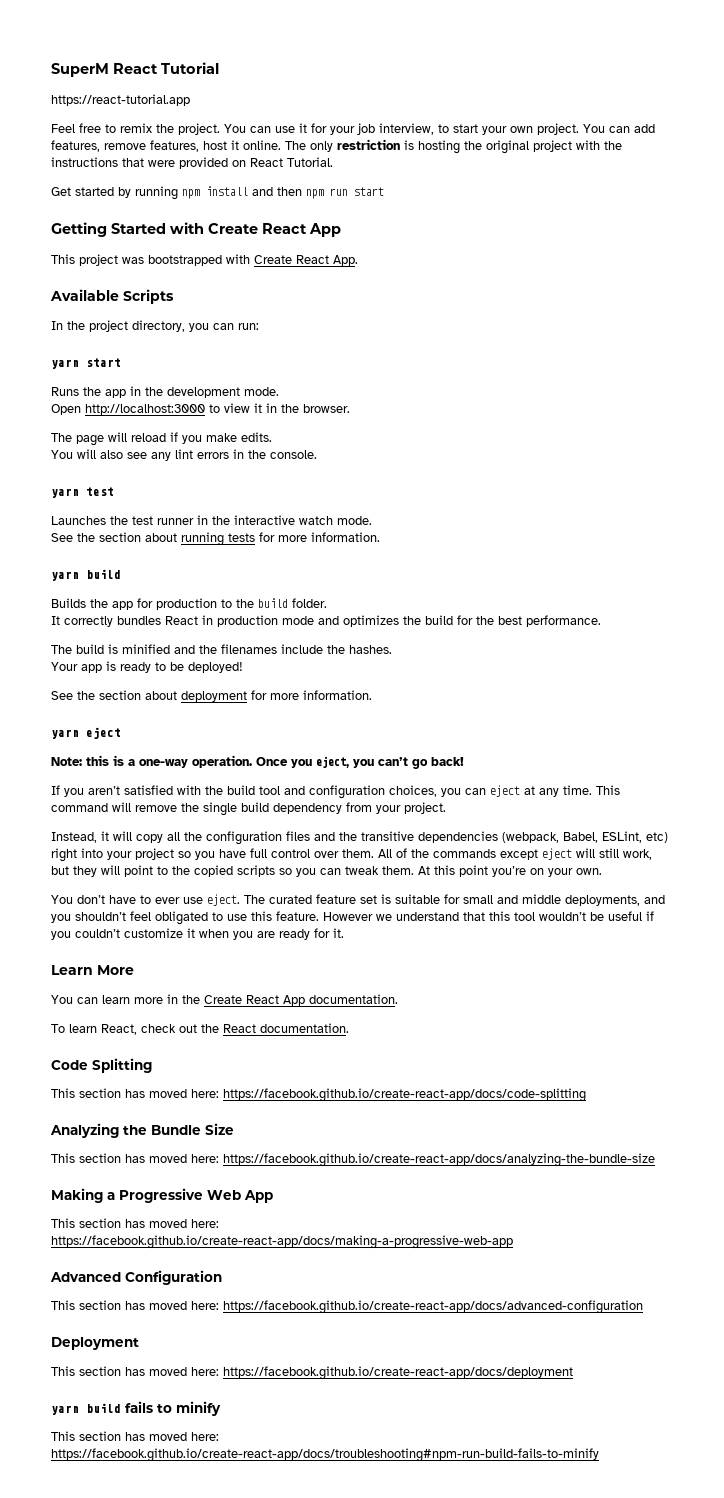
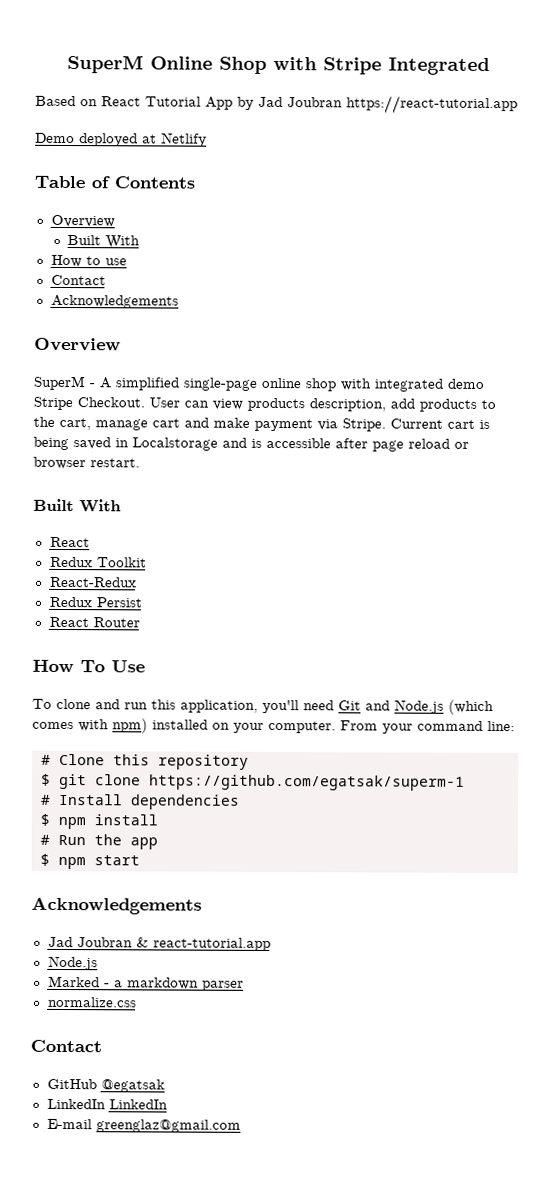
- SuperM React Tutorial
- https://react-tutorial.app
- Feel free to remix the project. You can use it for your job interview, to start your own project. You can add features, remove features, host it online. The only restriction is hosting the original project with the instructions that were provided on React Tutorial.
- Get started by running npm install and then npm run start
- Getting Started with Create React App
- This project was bootstrapped with Create React App.
- Available Scripts
- In the project directory, you can run:
- yarn start
- Runs the app in the development mode.
- Open http://localhost:3000 to view it in the browser.
- The page will reload if you make edits.
- You will also see any lint errors in the console.
- yarn test
- Launches the test runner in the interactive watch mode.
- See the section about running tests for more information.
- yarn build
- Builds the app for production to the build folder.
- It correctly bundles React in production mode and optimizes the build for the best performance.
- The build is minified and the filenames include the hashes.
- Your app is ready to be deployed!
- See the section about deployment for more information.
- yarn eject
- Note: this is a one-way operation. Once you eject, you can’t go back!
- If you aren’t satisfied with the build tool and configuration choices, you can eject at any time. This command will remove the single build dependency from your project.
- Instead, it will copy all the configuration files and the transitive dependencies (webpack, Babel, ESLint, etc) right into your project so you have full control over them. All of the commands except eject will still work, but they will point to the copied scripts so you can tweak them. At this point you’re on your own.
- You don’t have to ever use eject. The curated feature set is suitable for small and middle deployments, and you shouldn’t feel obligated to use this feature. However we understand that this tool wouldn’t be useful if you couldn’t customize it when you are ready for it.
- Learn More
- You can learn more in the Create React App documentation.
- To learn React, check out the React documentation.
- Code Splitting
- This section has moved here: https://facebook.github.io/create-react-app/docs/code-splitting
- Analyzing the Bundle Size
- This section has moved here: https://facebook.github.io/create-react-app/docs/analyzing-the-bundle-size
- Making a Progressive Web App
- This section has moved here: https://facebook.github.io/create-react-app/docs/making-a-progressive-web-app
- Advanced Configuration
- This section has moved here: https://facebook.github.io/create-react-app/docs/advanced-configuration
- Deployment
- This section has moved here: https://facebook.github.io/create-react-app/docs/deployment
- yarn build fails to minify
- This section has moved here: https://facebook.github.io/create-react-app/docs/troubleshooting#npm-run-build-fails-to-minify
+ SuperM Online Shop with Stripe Integrated
+ Based on React Tutorial App by Jad Joubran https://react-tutorial.app
+ Demo deployed at Netlify
+ Table of Contents
+ Overview
+ Built With
+ How to use
+ Contact
+ Acknowledgements
+ Overview
+ SuperM - A simplified single-page online shop with integrated demo Stripe Checkout. User can view products description, add products to the cart, manage cart and make payment via Stripe. Current cart is being saved in Localstorage and is accessible after page reload or browser restart.
+ Built With
+ React
+ Redux Toolkit
+ React-Redux
+ Redux Persist
+ React Router
+ How To Use
+ To clone and run this application, you'll need Git and Node.js (which comes with npm) installed on your computer. From your command line:
+ # Clone this repository
+ $ git clone https://github.com/egatsak/superm-1
+ # Install dependencies
+ $ npm install
+ # Run the app
+ $ npm start
+ Acknowledgements
+ Jad Joubran & react-tutorial.app
+ Node.js
+ Marked - a markdown parser
+ normalize.css
+ Contact
+ GitHub @egatsak
+ LinkedIn LinkedIn
+ E-mail greenglaz@gmail.com

